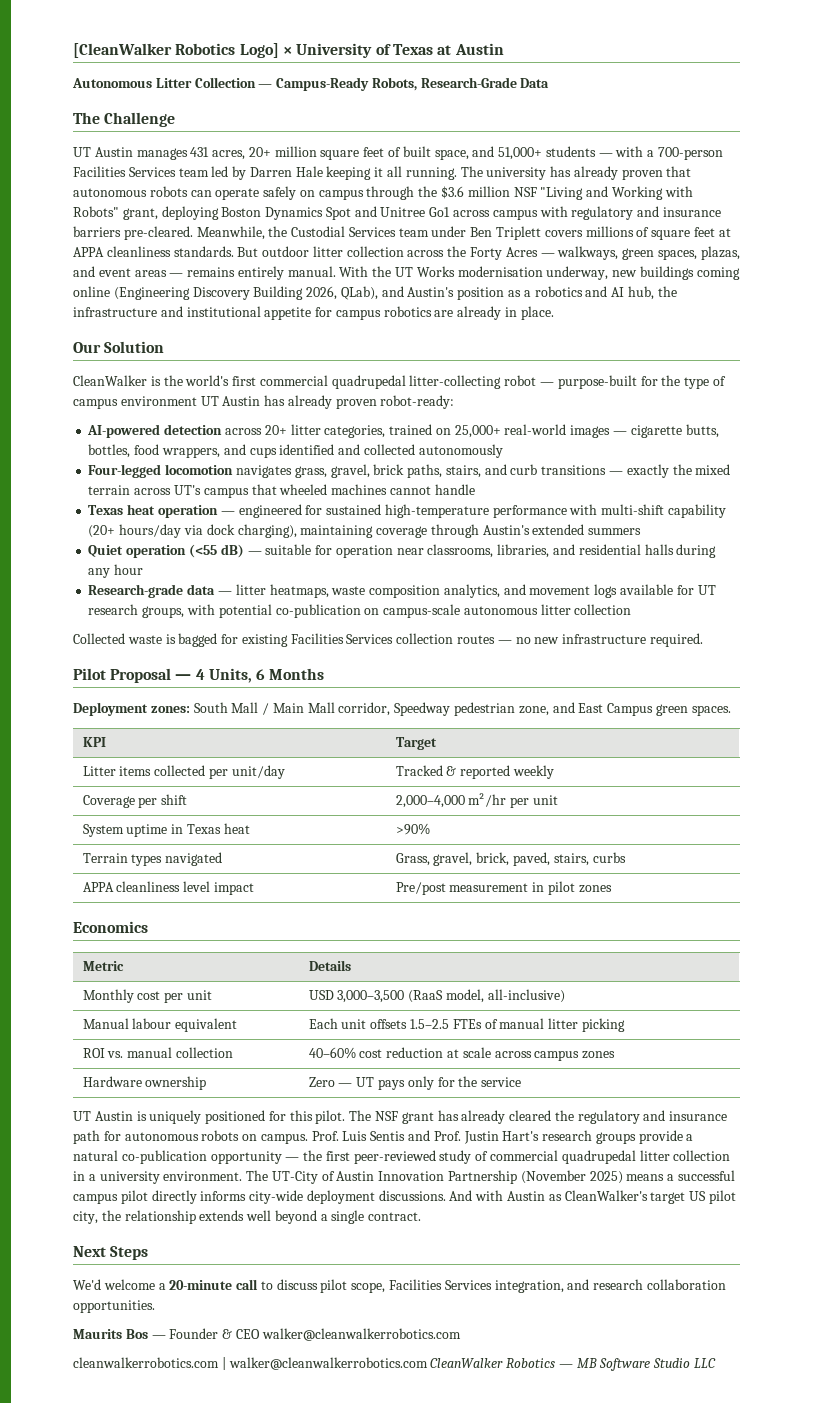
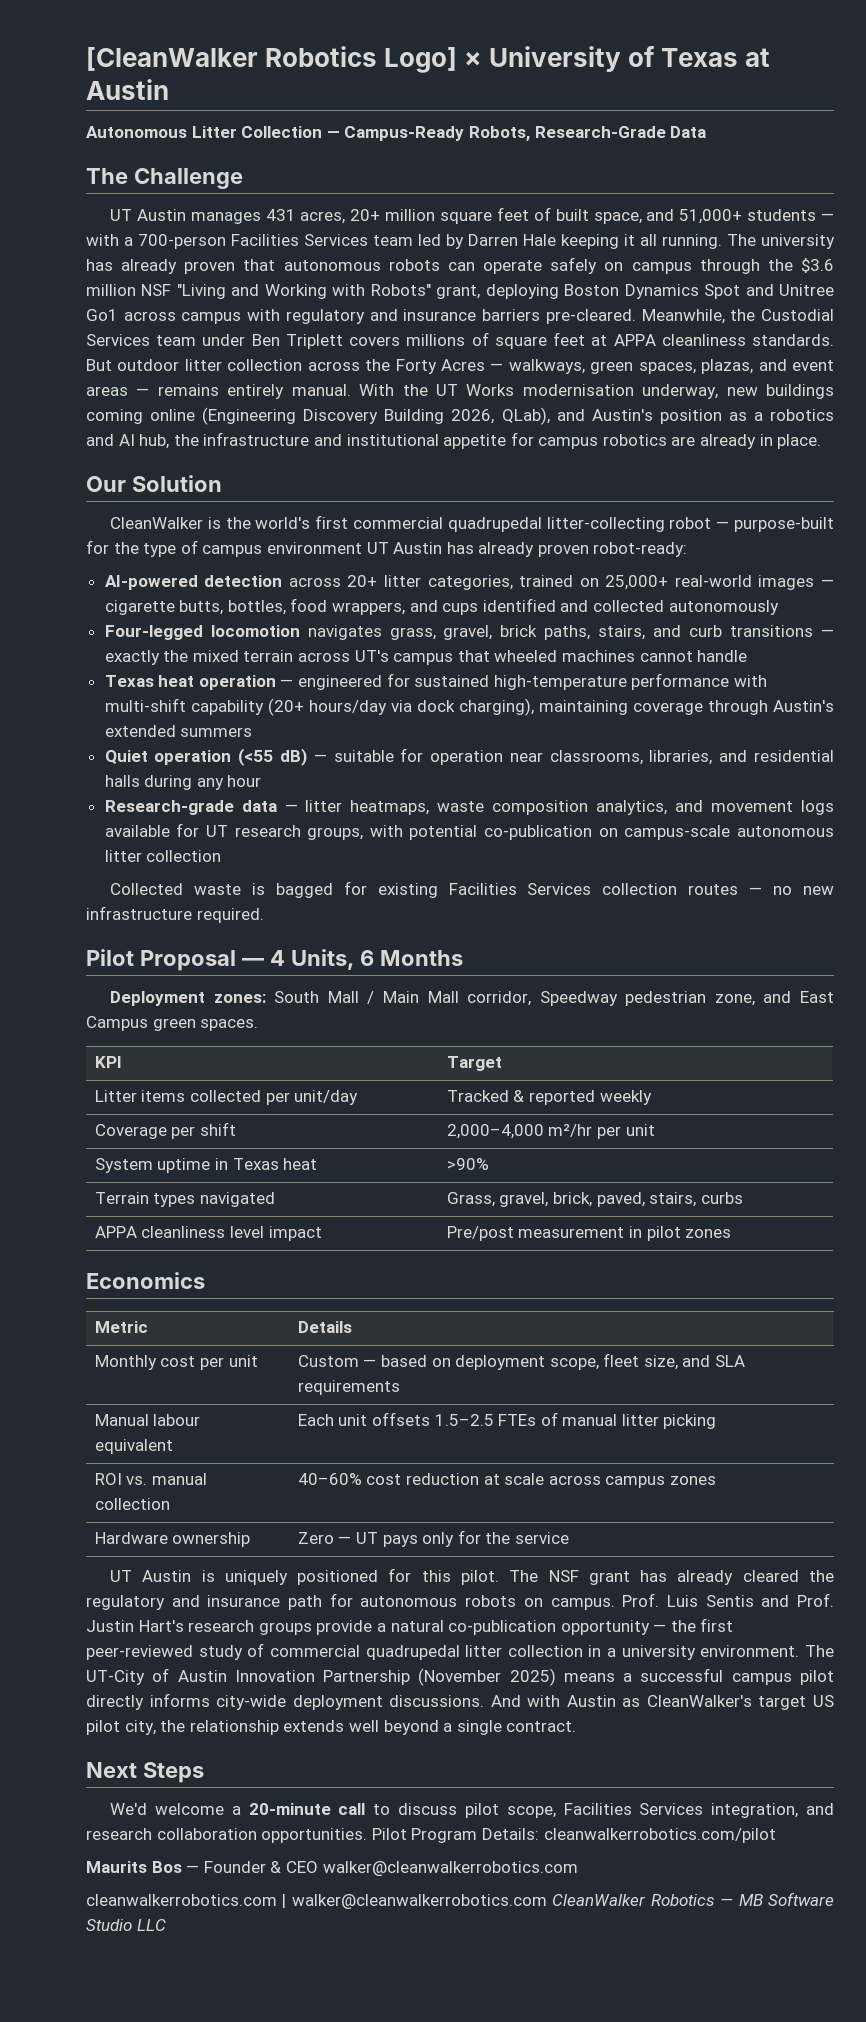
- Monthly cost per unit | USD 3,000–3,500 (RaaS model, all-inclusive)
+ Monthly cost per unit | Custom — based on deployment scope, fleet size, and SLA requirements
+ Pilot Program Details: cleanwalkerrobotics.com/pilot

